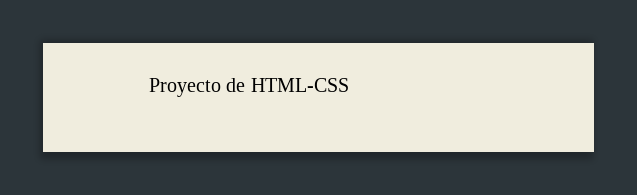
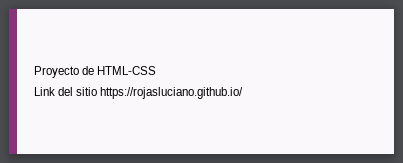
+ Link del sitio https://rojasluciano.github.io/

